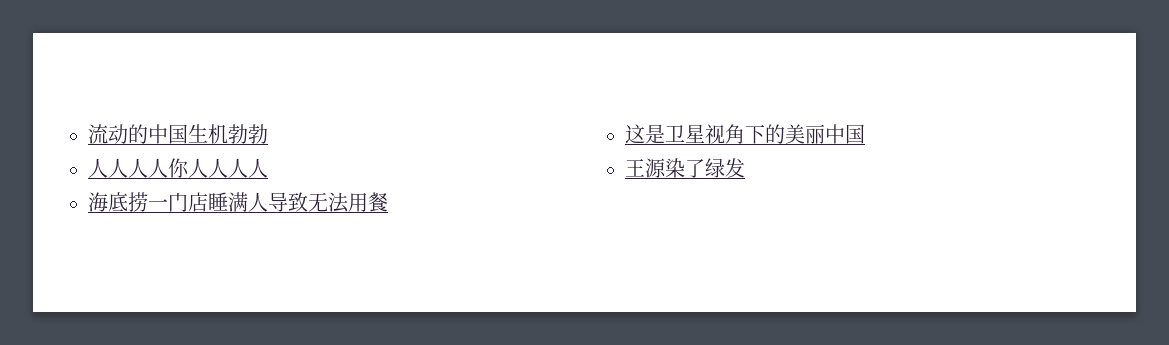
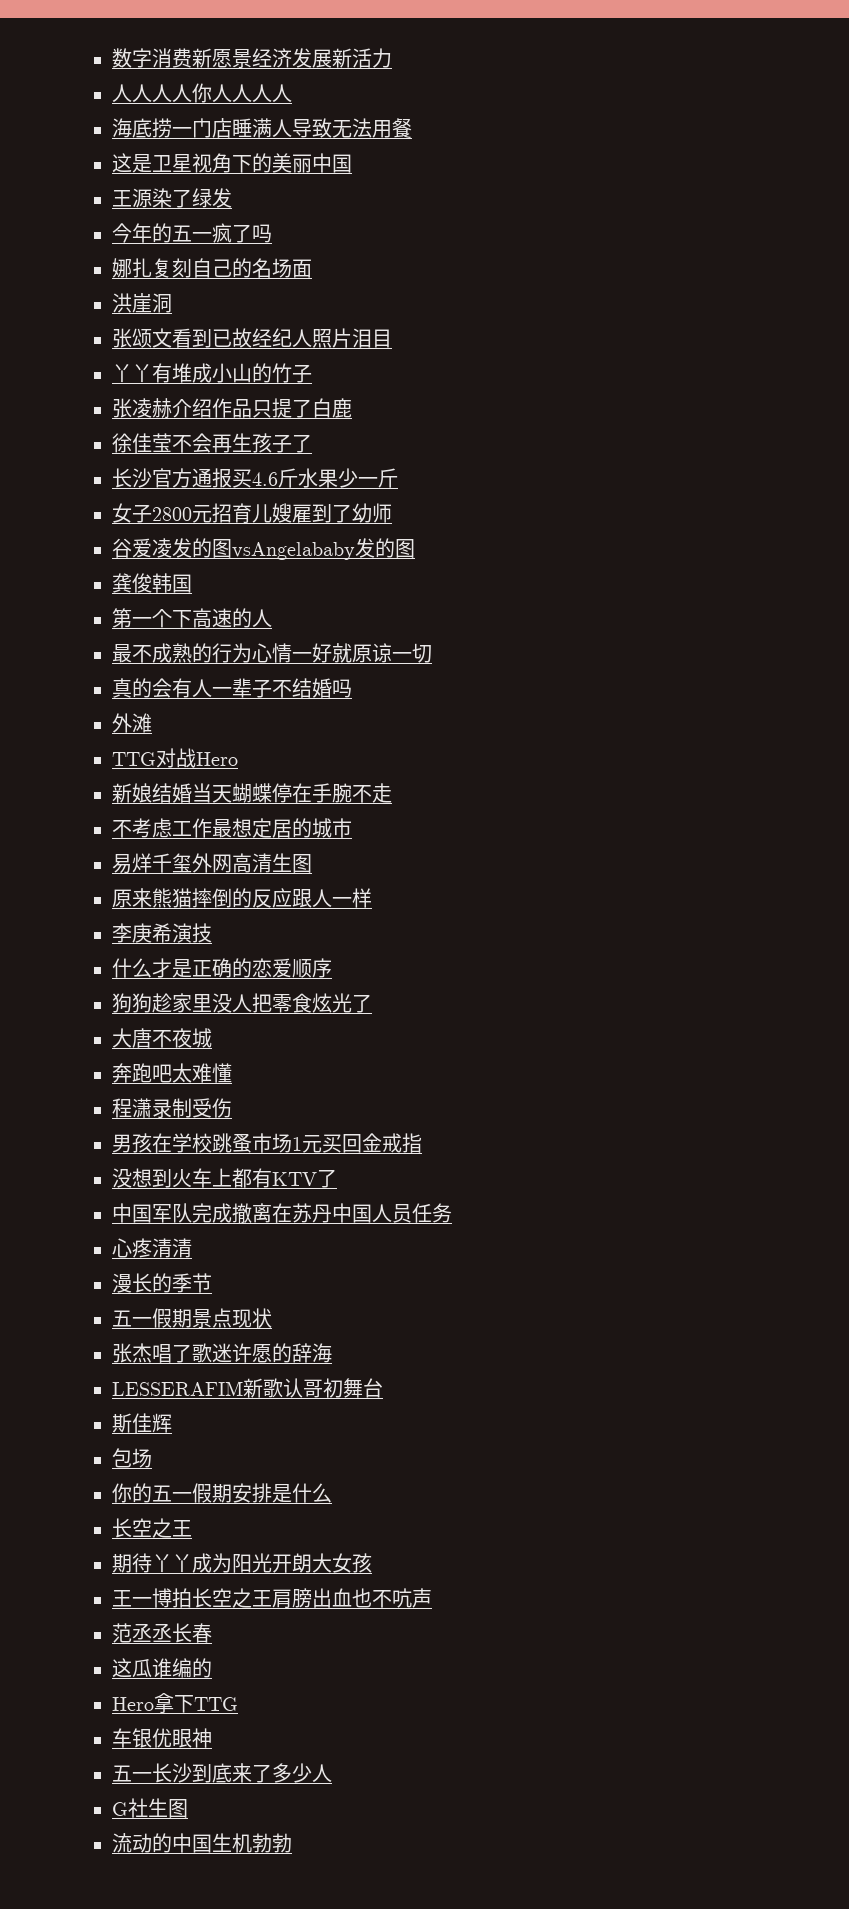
- 流动的中国生机勃勃
+ 数字消费新愿景经济发展新活力
+ 今年的五一疯了吗
+ 娜扎复刻自己的名场面
+ 洪崖洞
+ 张颂文看到已故经纪人照片泪目
+ 丫丫有堆成小山的竹子
+ 张凌赫介绍作品只提了白鹿
+ 徐佳莹不会再生孩子了
+ 长沙官方通报买4.6斤水果少一斤
+ 女子2800元招育儿嫂雇到了幼师
+ 谷爱凌发的图vsAngelababy发的图
+ 龚俊韩国
+ 第一个下高速的人
+ 最不成熟的行为心情一好就原谅一切
+ 真的会有人一辈子不结婚吗
+ 外滩
+ TTG对战Hero
+ 新娘结婚当天蝴蝶停在手腕不走
+ 不考虑工作最想定居的城市
+ 易烊千玺外网高清生图
+ 原来熊猫摔倒的反应跟人一样
+ 李庚希演技
+ 什么才是正确的恋爱顺序
+ 狗狗趁家里没人把零食炫光了
+ 大唐不夜城
+ 奔跑吧太难懂
+ 程潇录制受伤
+ 男孩在学校跳蚤市场1元买回金戒指
+ 没想到火车上都有KTV了
+ 中国军队完成撤离在苏丹中国人员任务
+ 心疼清清
+ 漫长的季节
+ 五一假期景点现状
+ 张杰唱了歌迷许愿的辞海
+ LESSERAFIM新歌认哥初舞台
+ 斯佳辉
+ 包场
+ 你的五一假期安排是什么
+ 长空之王
+ 期待丫丫成为阳光开朗大女孩
+ 王一博拍长空之王肩膀出血也不吭声
+ 范丞丞长春
+ 这瓜谁编的
+ Hero拿下TTG
+ 车银优眼神
+ 五一长沙到底来了多少人
+ G社生图
+ 流动的中国生机勃勃

